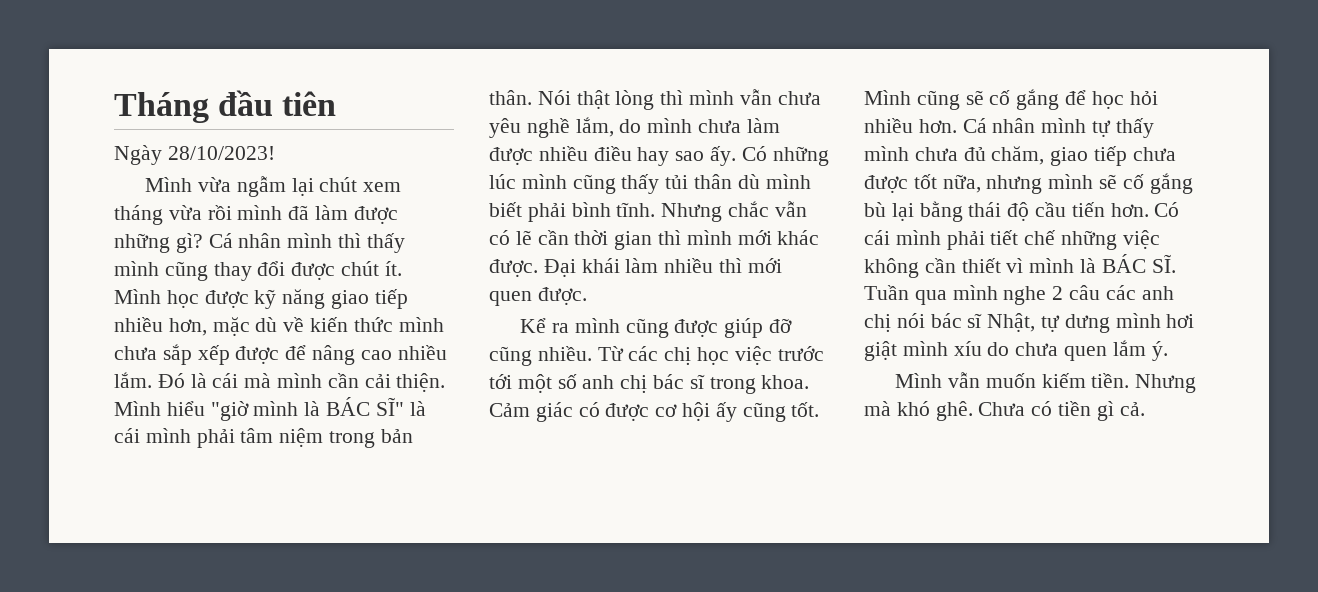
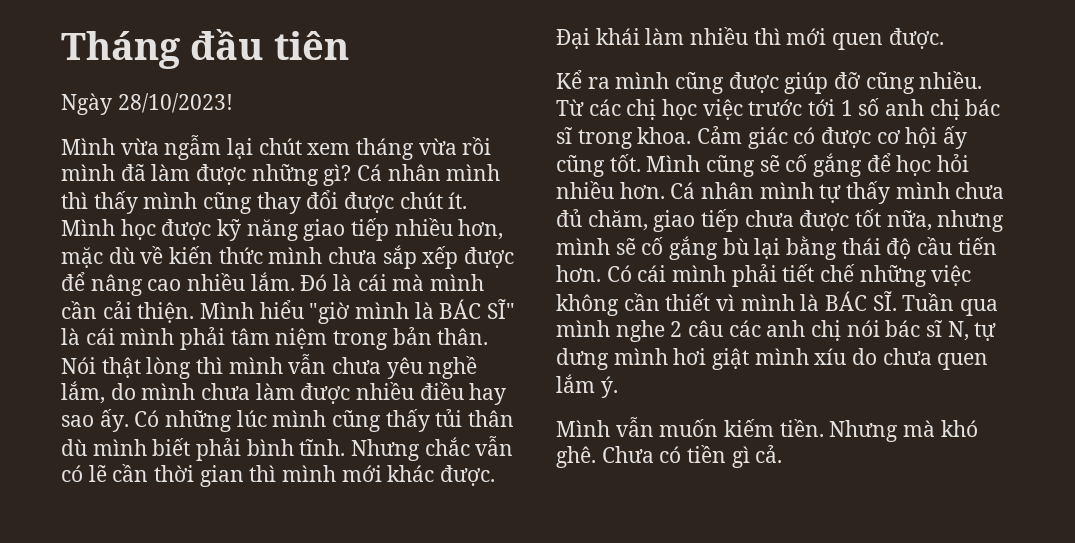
- Từ các chị học việc trước tới một số anh chị bác sĩ trong khoa.
+ Từ các chị học việc trước tới 1 số anh chị bác sĩ trong khoa.
- Có cái mình phải tiết chế những việc không cần thiết vì mình là BÁC SĨ. Tuần qua mình nghe 2 câu các anh chị nói bác sĩ Nhật, tự dưng mình hơi giật mình xíu do chưa quen lắm ý.
+ Có cái mình phải tiết chế những việc không cần thiết vì mình là BÁC SĨ. Tuần qua mình nghe 2 câu các anh chị nói bác sĩ N, tự dưng mình hơi giật mình xíu do chưa quen lắm ý.

